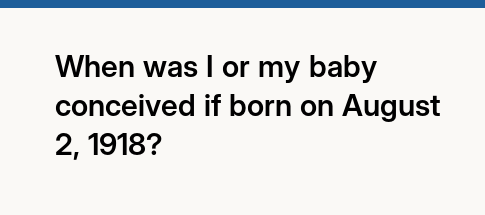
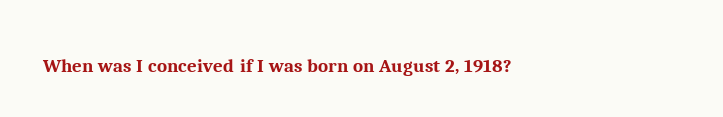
- When was I or my baby conceived if born on August 2, 1918?
+ When was I conceived if I was born on August 2, 1918?

